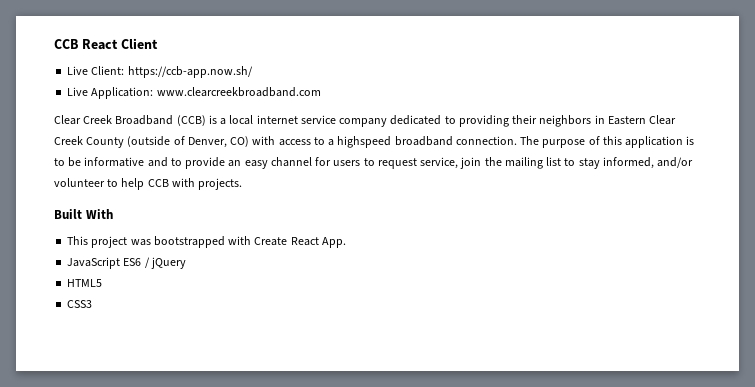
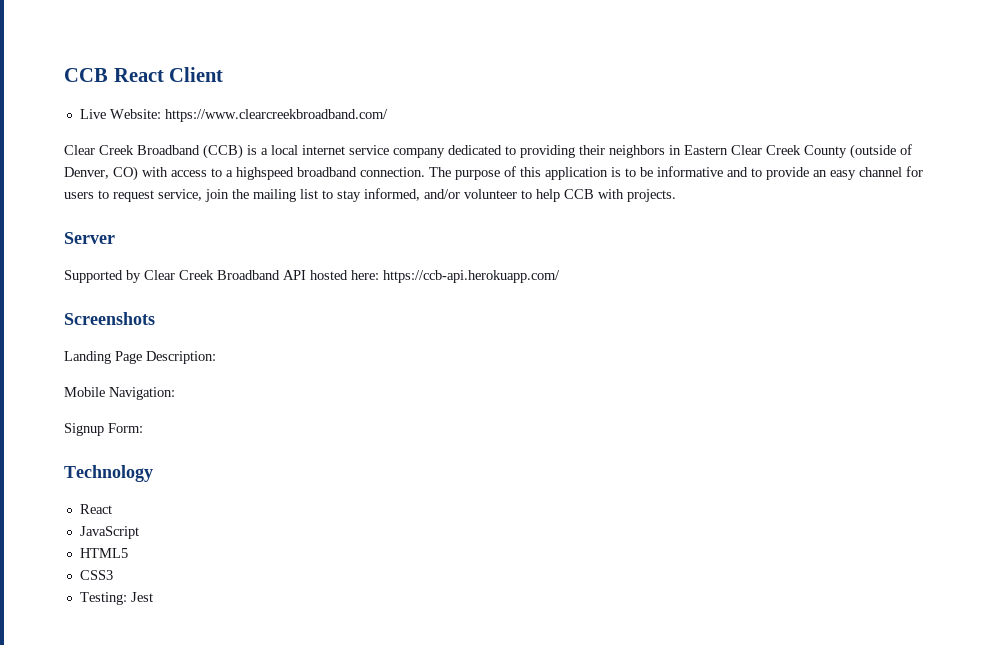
- Live Client: https://ccb-app.now.sh/
- Live Application: www.clearcreekbroadband.com
+ Live Website: https://www.clearcreekbroadband.com/
- Built With
- This project was bootstrapped with Create React App.
+ Server
+ Supported by Clear Creek Broadband API hosted here: https://ccb-api.herokuapp.com/
+ Screenshots
+ Landing Page Description:
+ Mobile Navigation:
+ Signup Form:
+ Technology
+ React
- JavaScript ES6 / jQuery
+ JavaScript
+ Testing: Jest

